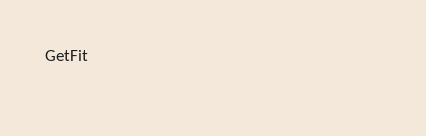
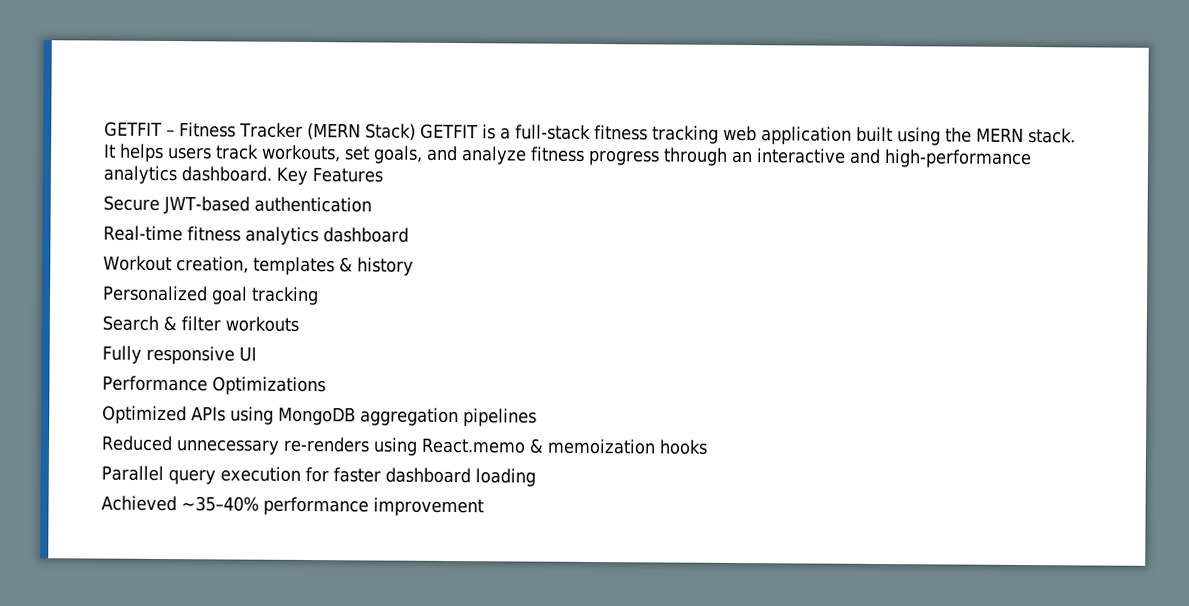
- GetFit
+ GETFIT – Fitness Tracker (MERN Stack) GETFIT is a full-stack fitness tracking web application built using the MERN stack. It helps users track workouts, set goals, and analyze fitness progress through an interactive and high-performance analytics dashboard. Key Features
+ Secure JWT-based authentication
+ Real-time fitness analytics dashboard
+ Workout creation, templates & history
+ Personalized goal tracking
+ Search & filter workouts
+ Fully responsive UI
+ Performance Optimizations
+ Optimized APIs using MongoDB aggregation pipelines
+ Reduced unnecessary re-renders using React.memo & memoization hooks
+ Parallel query execution for faster dashboard loading
+ Achieved ~35–40% performance improvement

